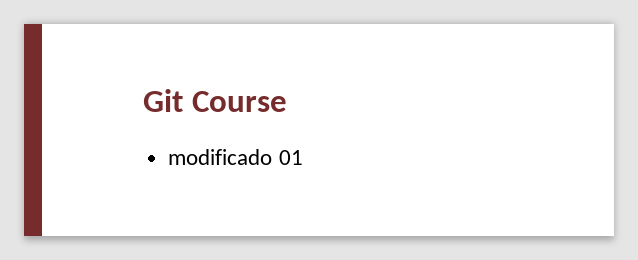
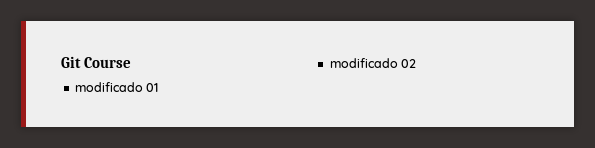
+ modificado 02

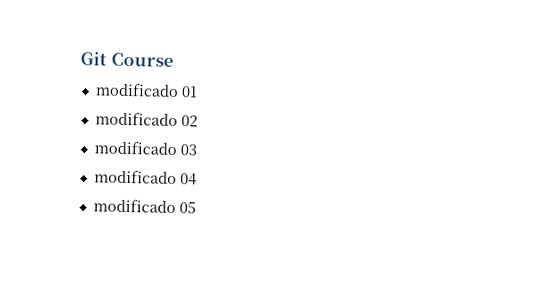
+ modificado 03
+ modificado 04
+ modificado 05

